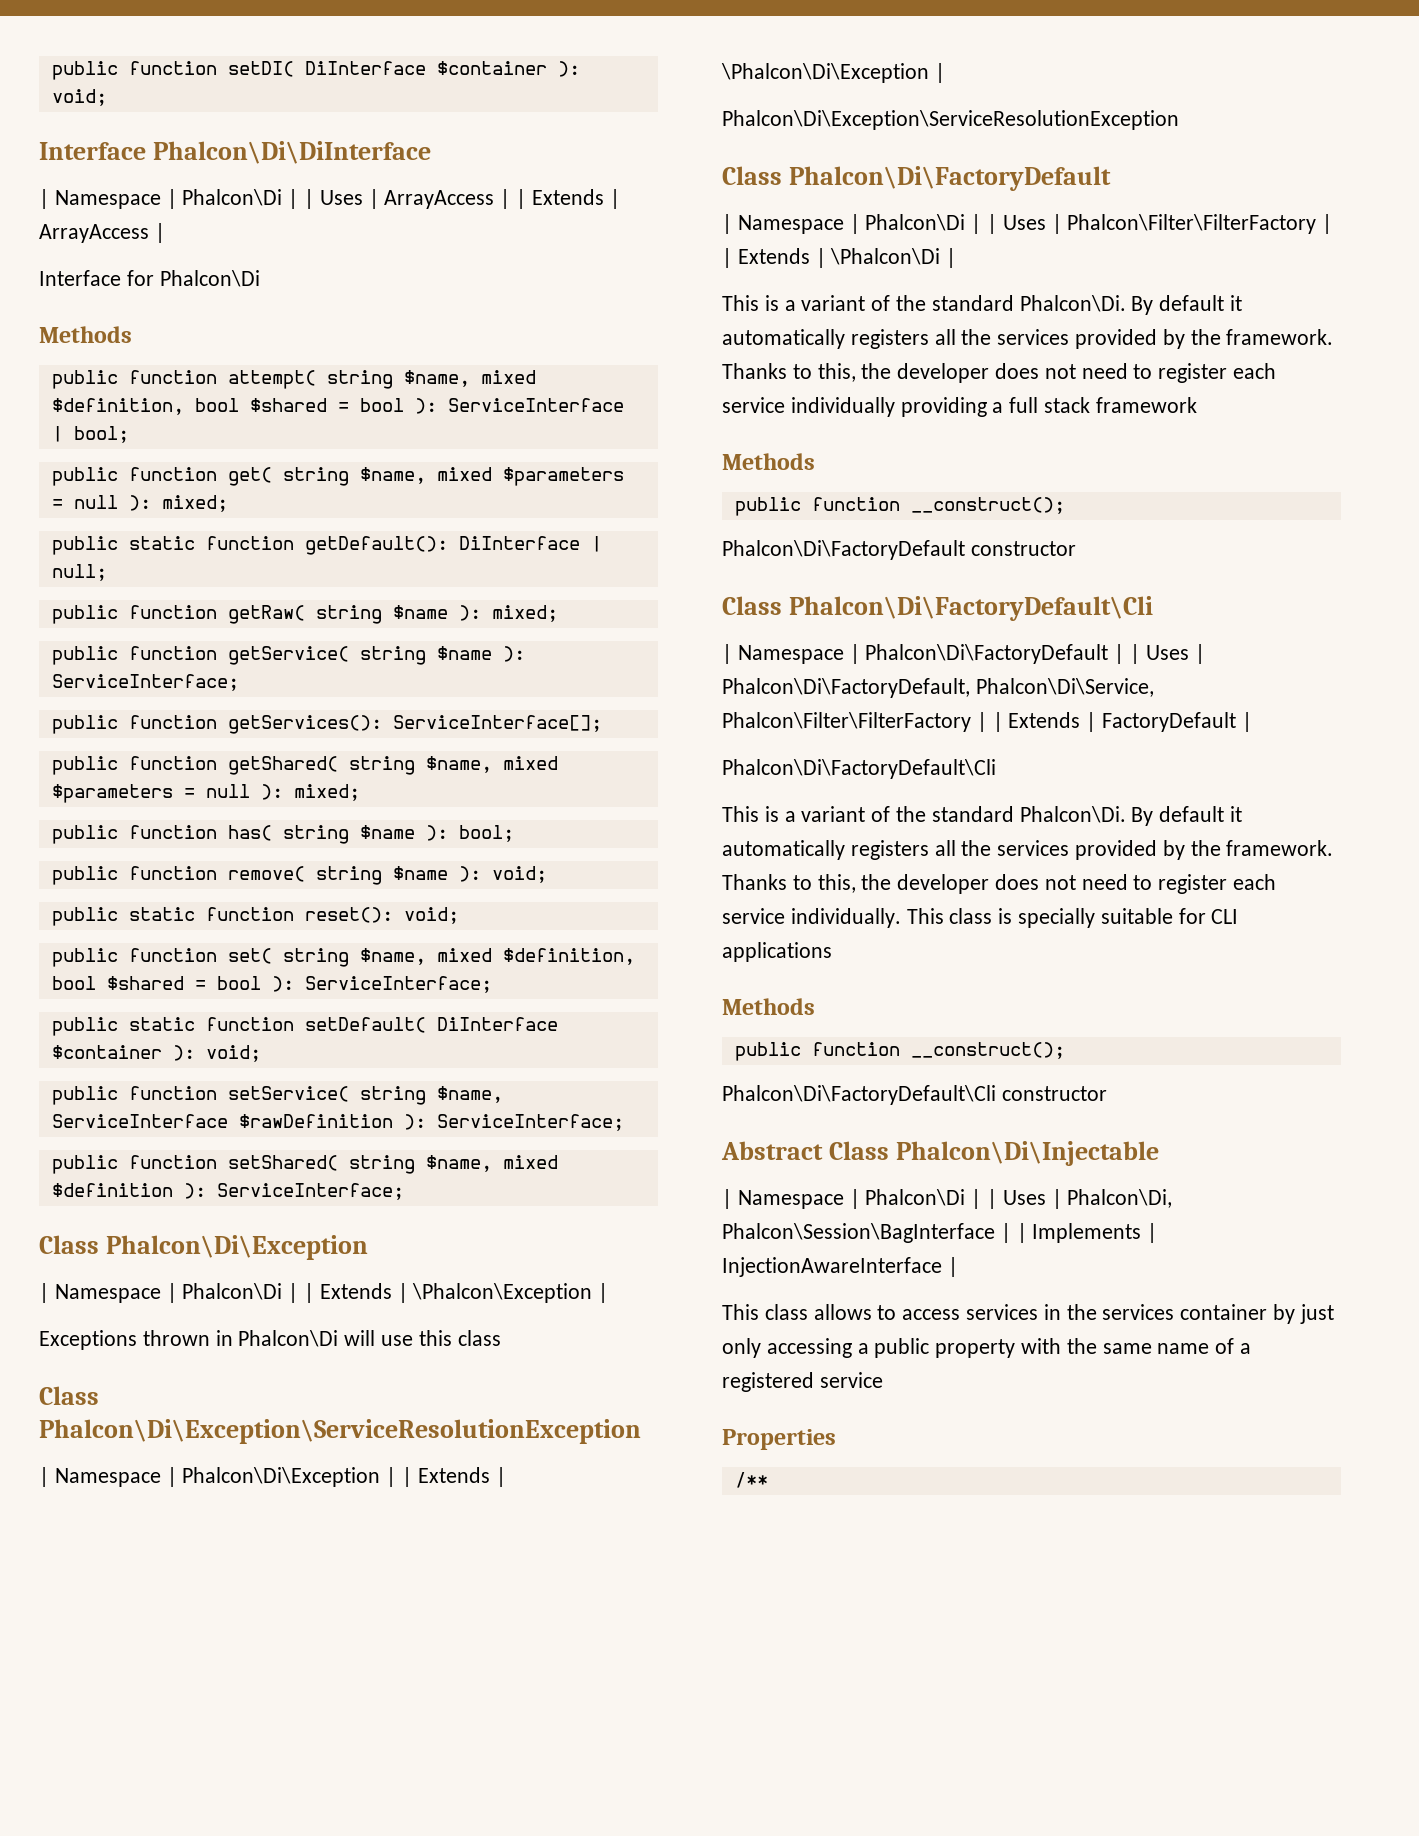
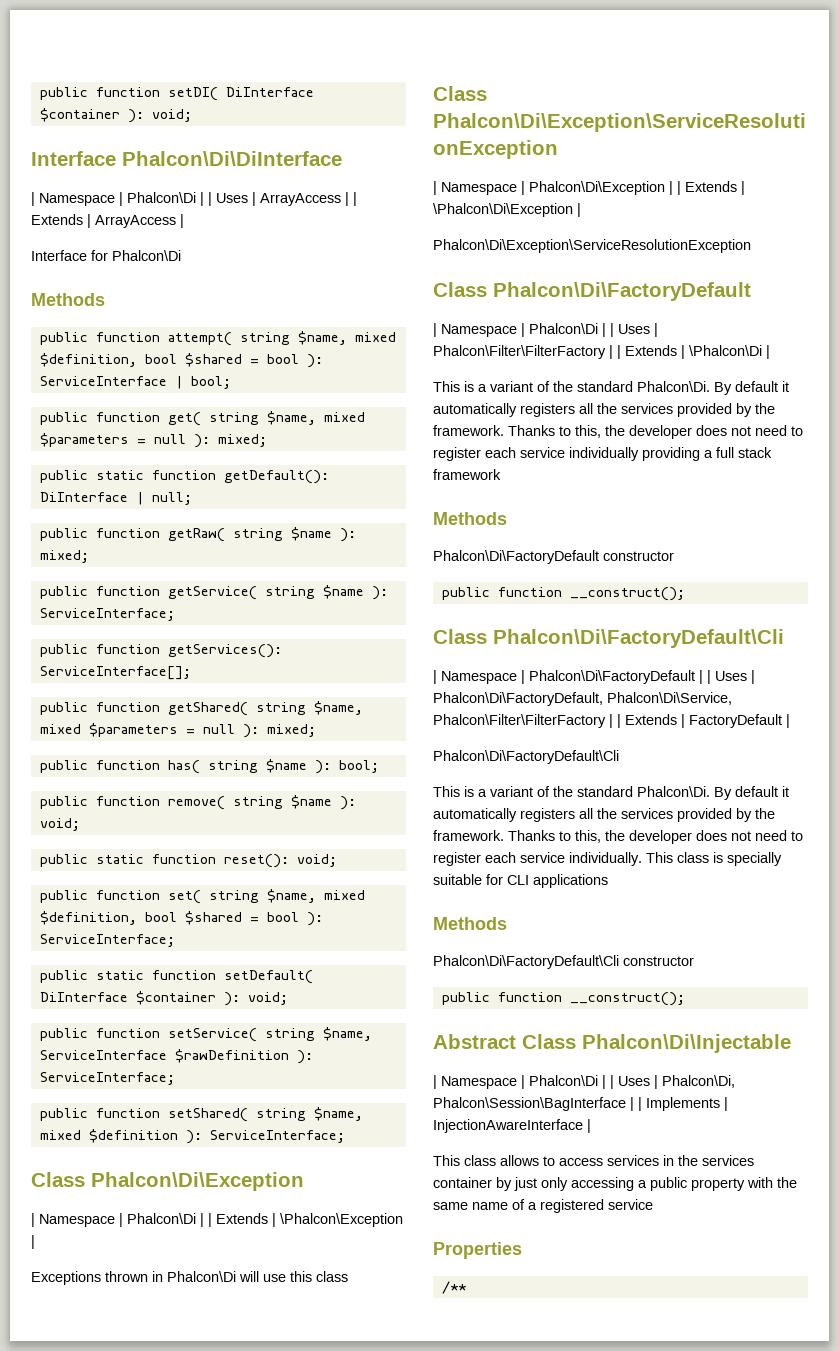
  Thanks to this, the developer does not need to register each service individually providing a full stack framework
  Methods
+ Phalcon\Di\FactoryDefault constructor
  public function __construct();
- Phalcon\Di\FactoryDefault constructor
  This class is specially suitable for CLI applications
  Methods
+ Phalcon\Di\FactoryDefault\Cli constructor
  public function __construct();
- Phalcon\Di\FactoryDefault\Cli constructor

